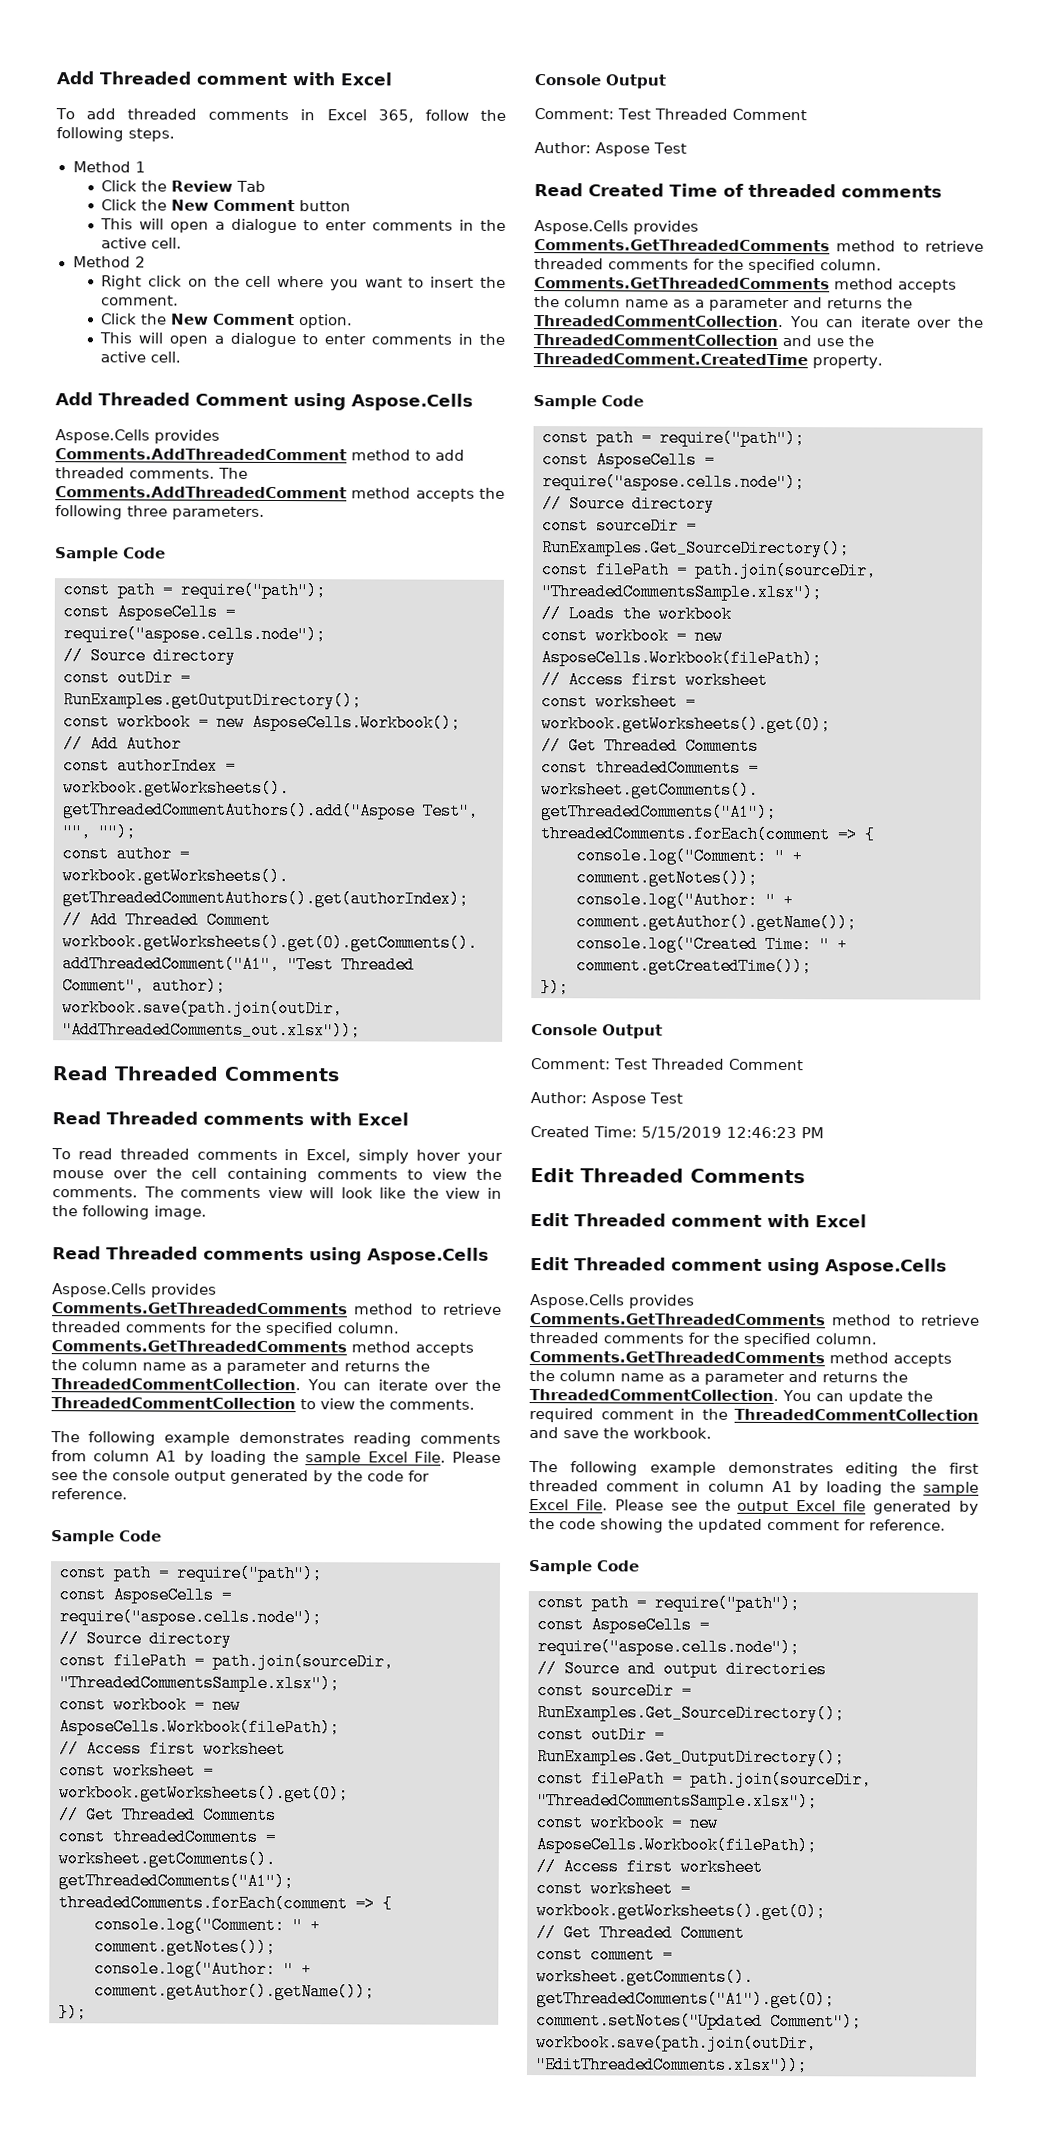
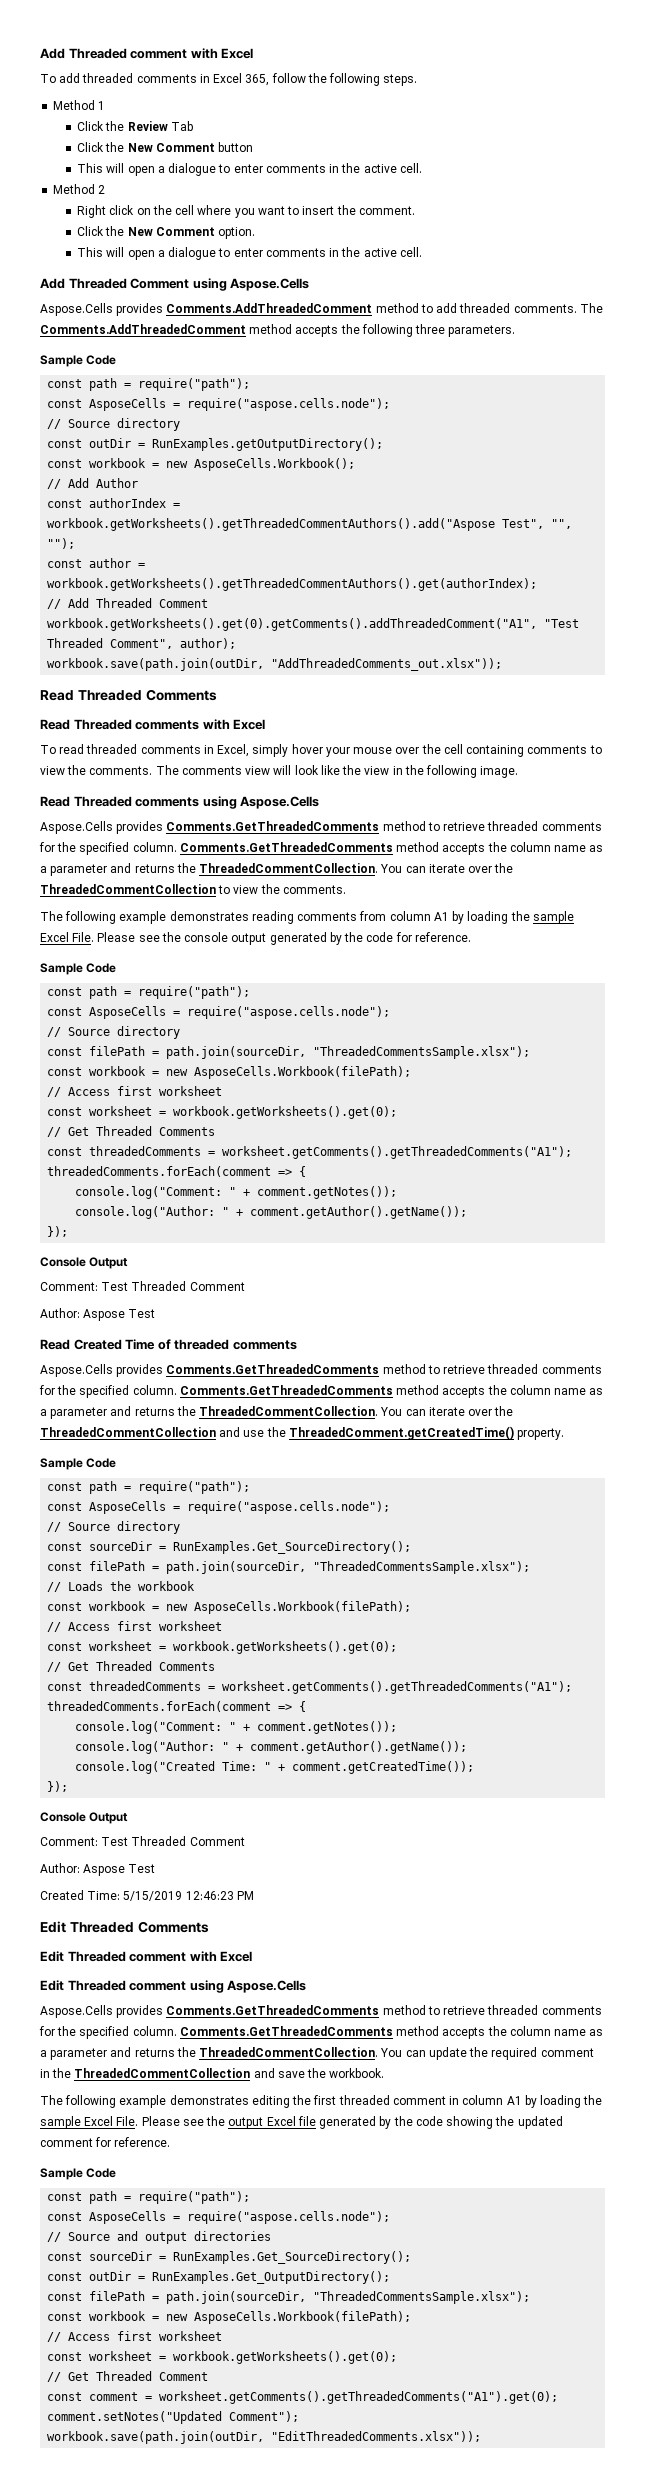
- You can iterate over the ThreadedCommentCollection and use the ThreadedComment.CreatedTime property.
+ You can iterate over the ThreadedCommentCollection and use the ThreadedComment.getCreatedTime() property.

